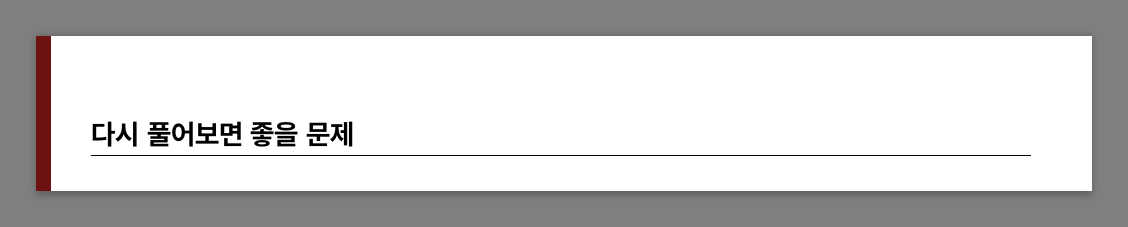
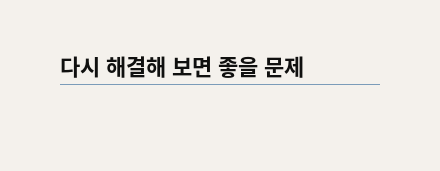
- 다시 풀어보면 좋을 문제
+ 다시 해결해 보면 좋을 문제

